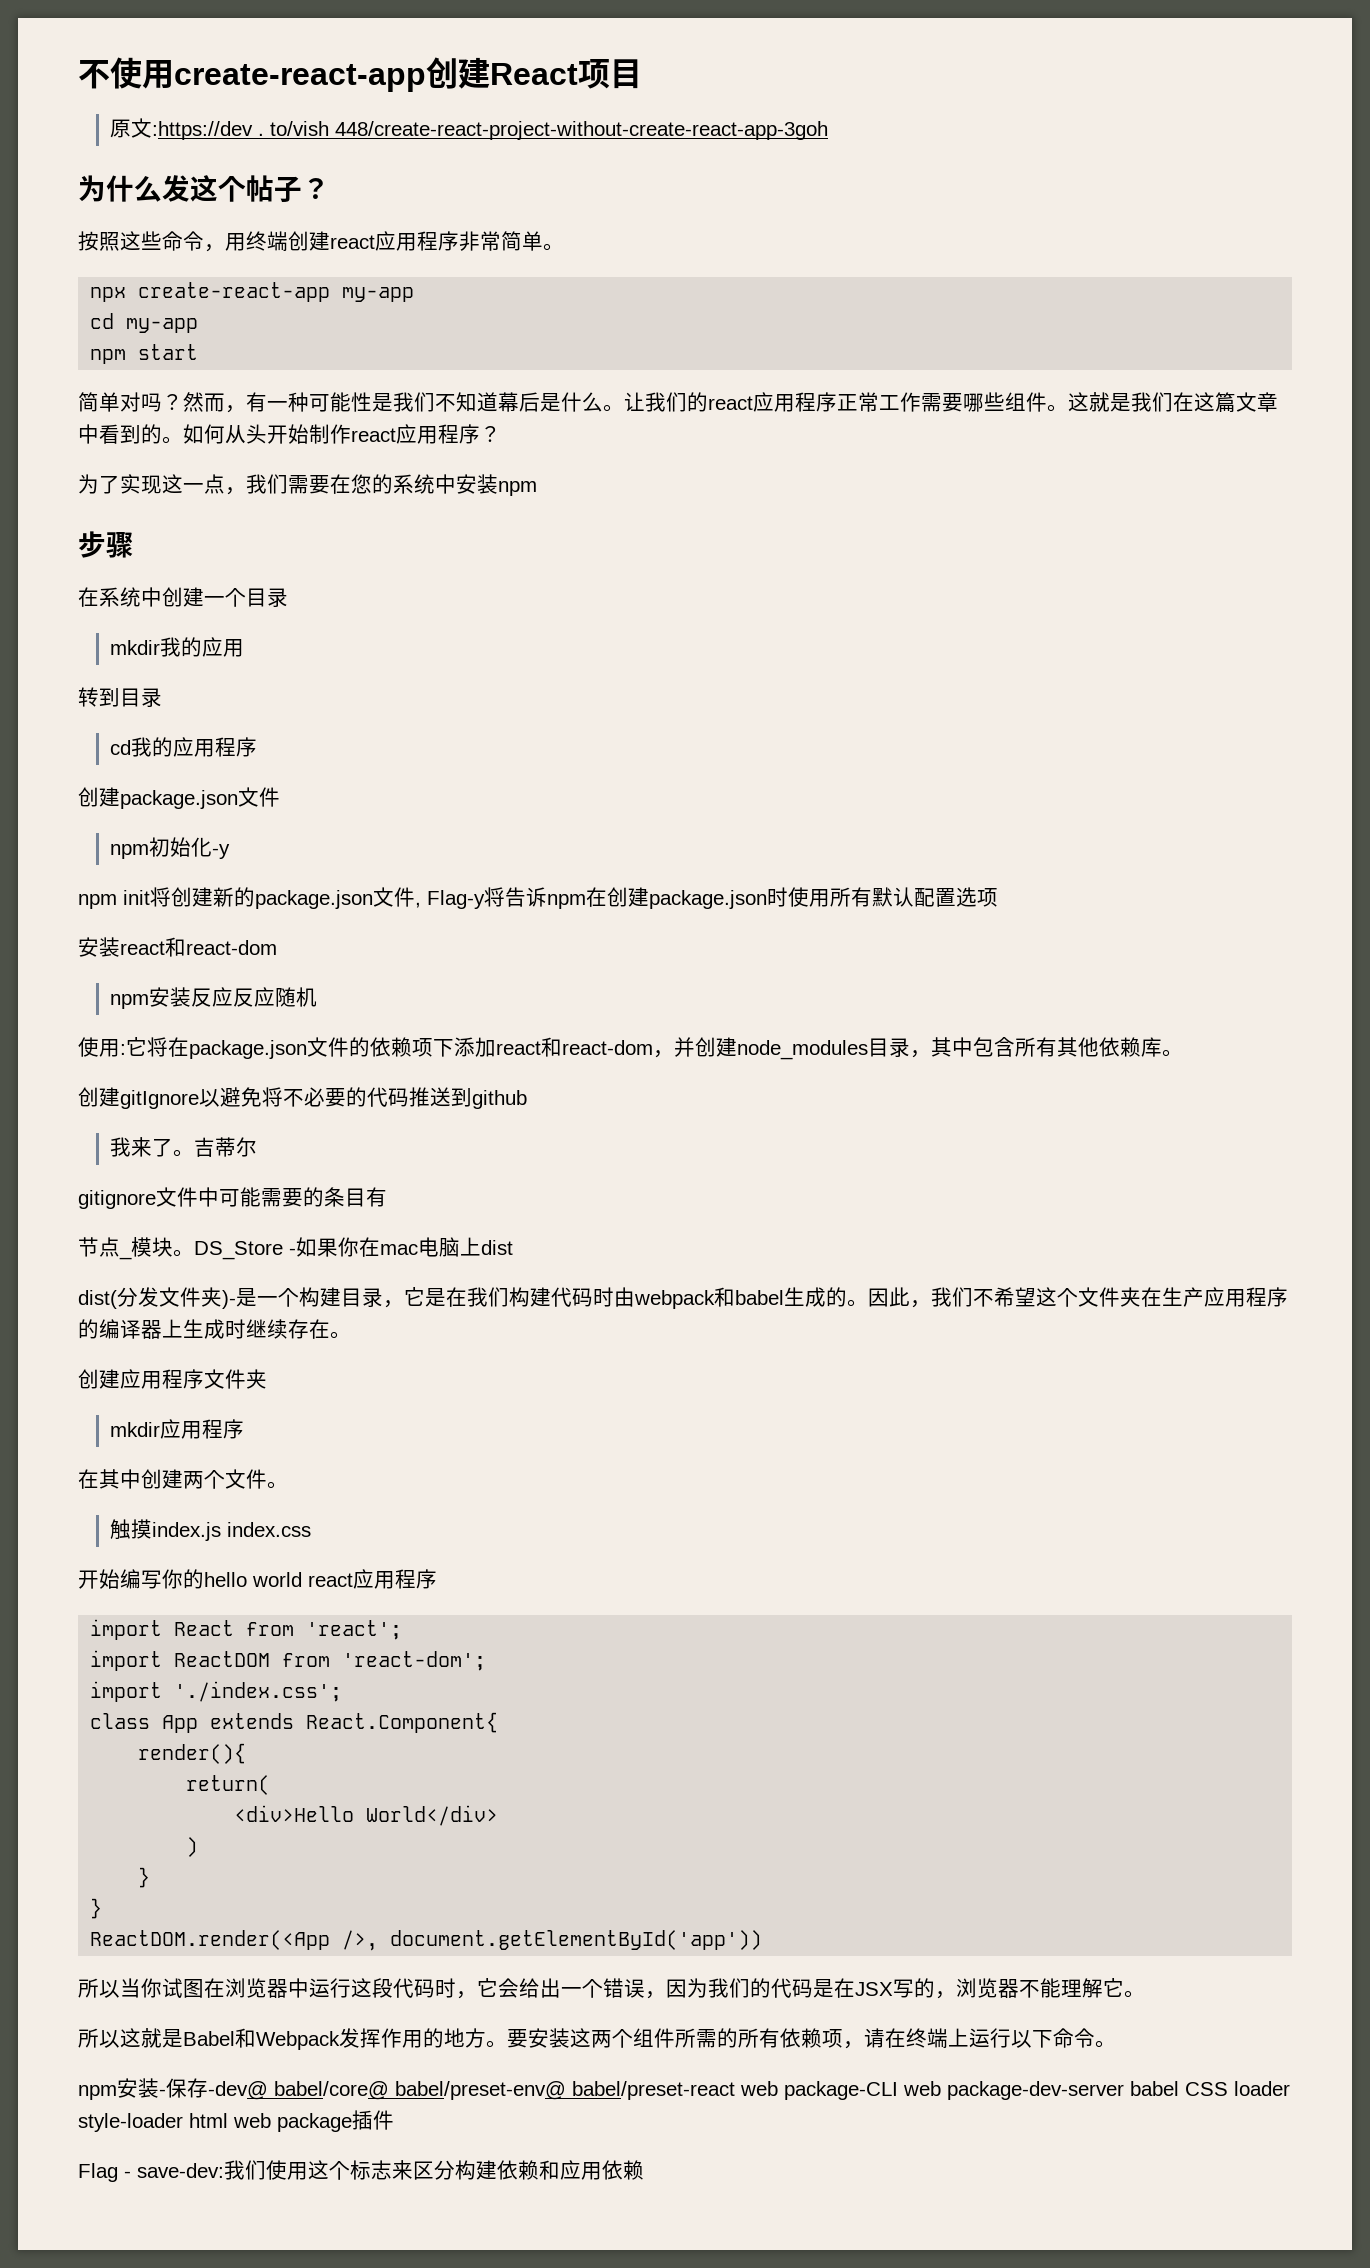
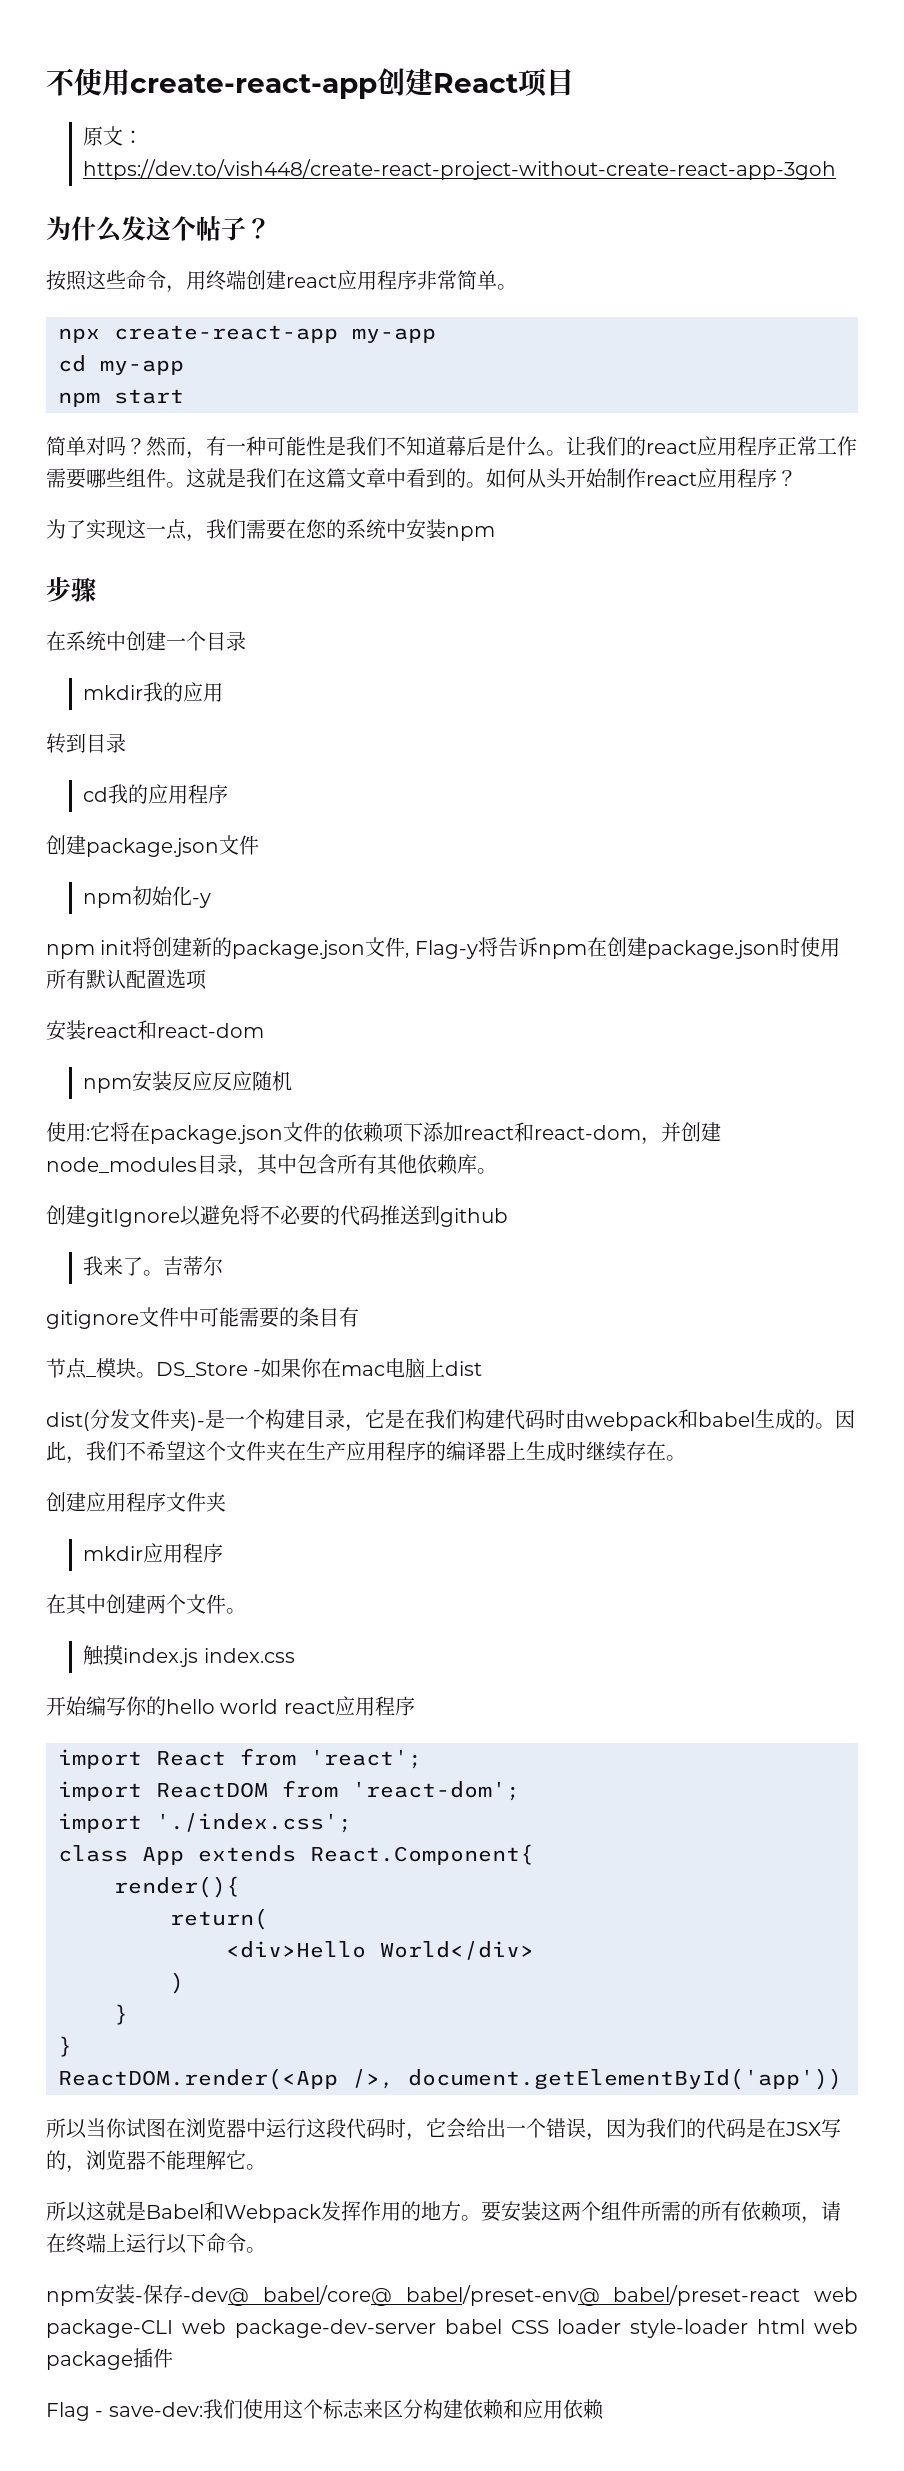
- 原文:https://dev . to/vish 448/create-react-project-without-create-react-app-3goh
+ 原文：https://dev.to/vish448/create-react-project-without-create-react-app-3goh

